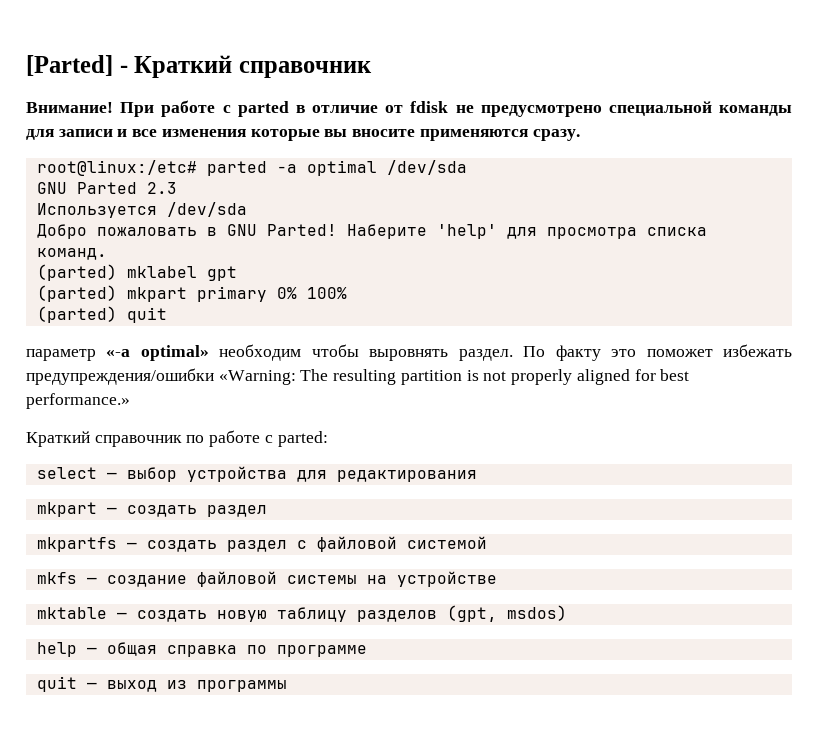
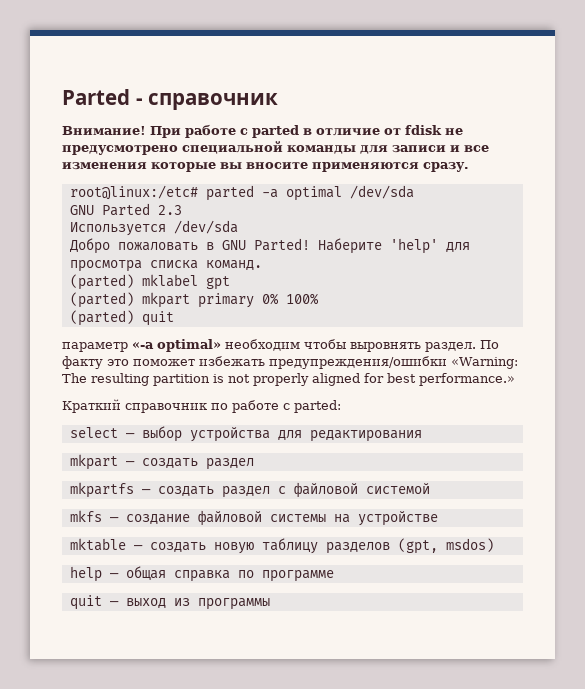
- [Parted] - Краткий справочник
+ Parted - справочник

